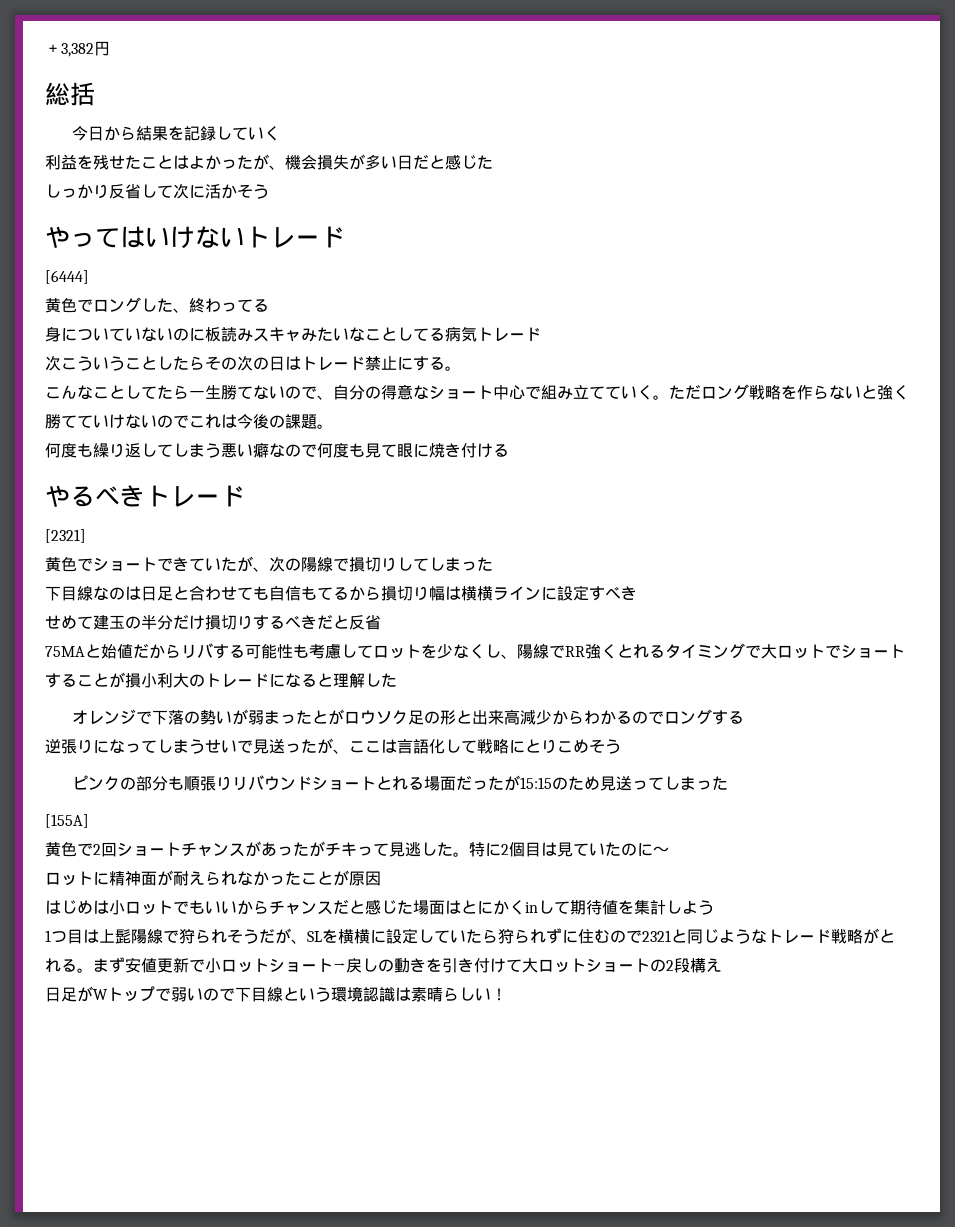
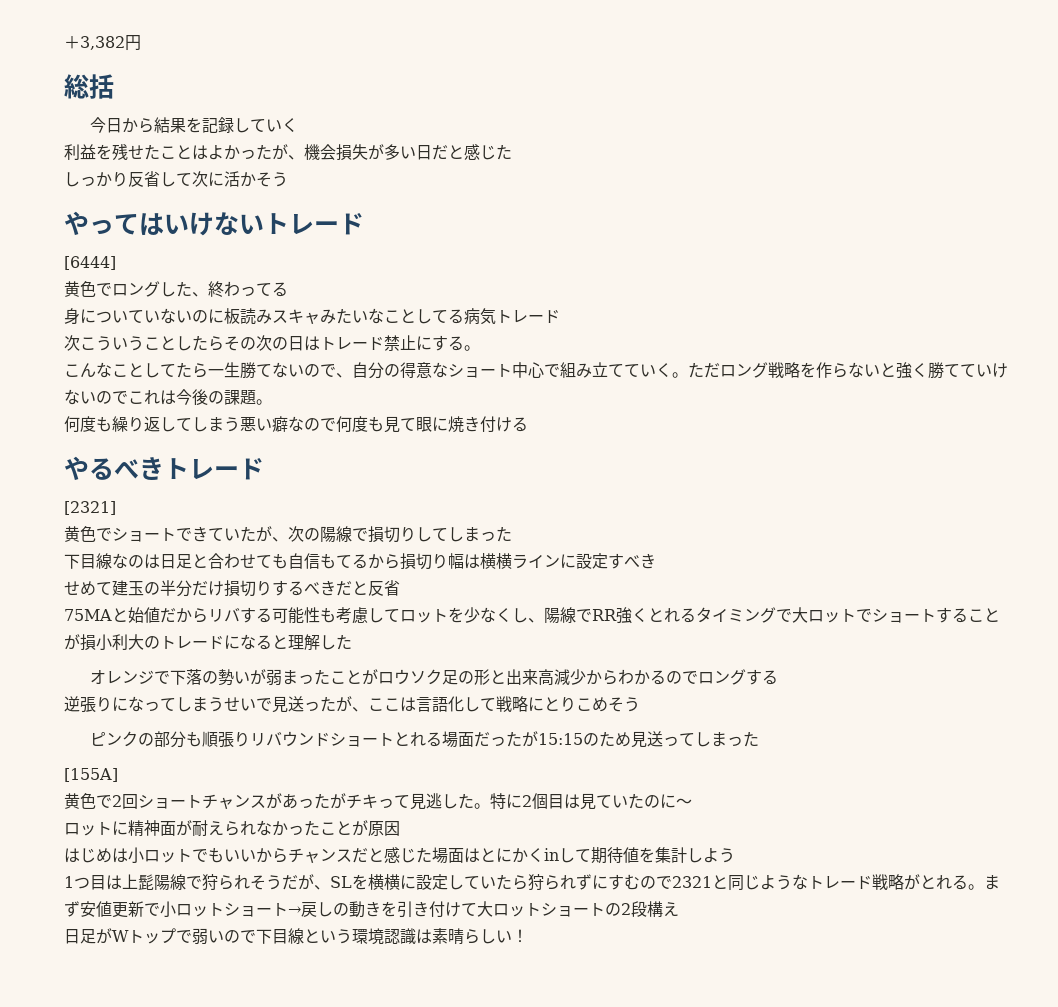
- オレンジで下落の勢いが弱まったとがロウソク足の形と出来高減少からわかるのでロングする
+ オレンジで下落の勢いが弱まったことがロウソク足の形と出来高減少からわかるのでロングする
- 1つ目は上髭陽線で狩られそうだが、SLを横横に設定していたら狩られずに住むので2321と同じようなトレード戦略がとれる。
+ 1つ目は上髭陽線で狩られそうだが、SLを横横に設定していたら狩られずにすむので2321と同じようなトレード戦略がとれる。

